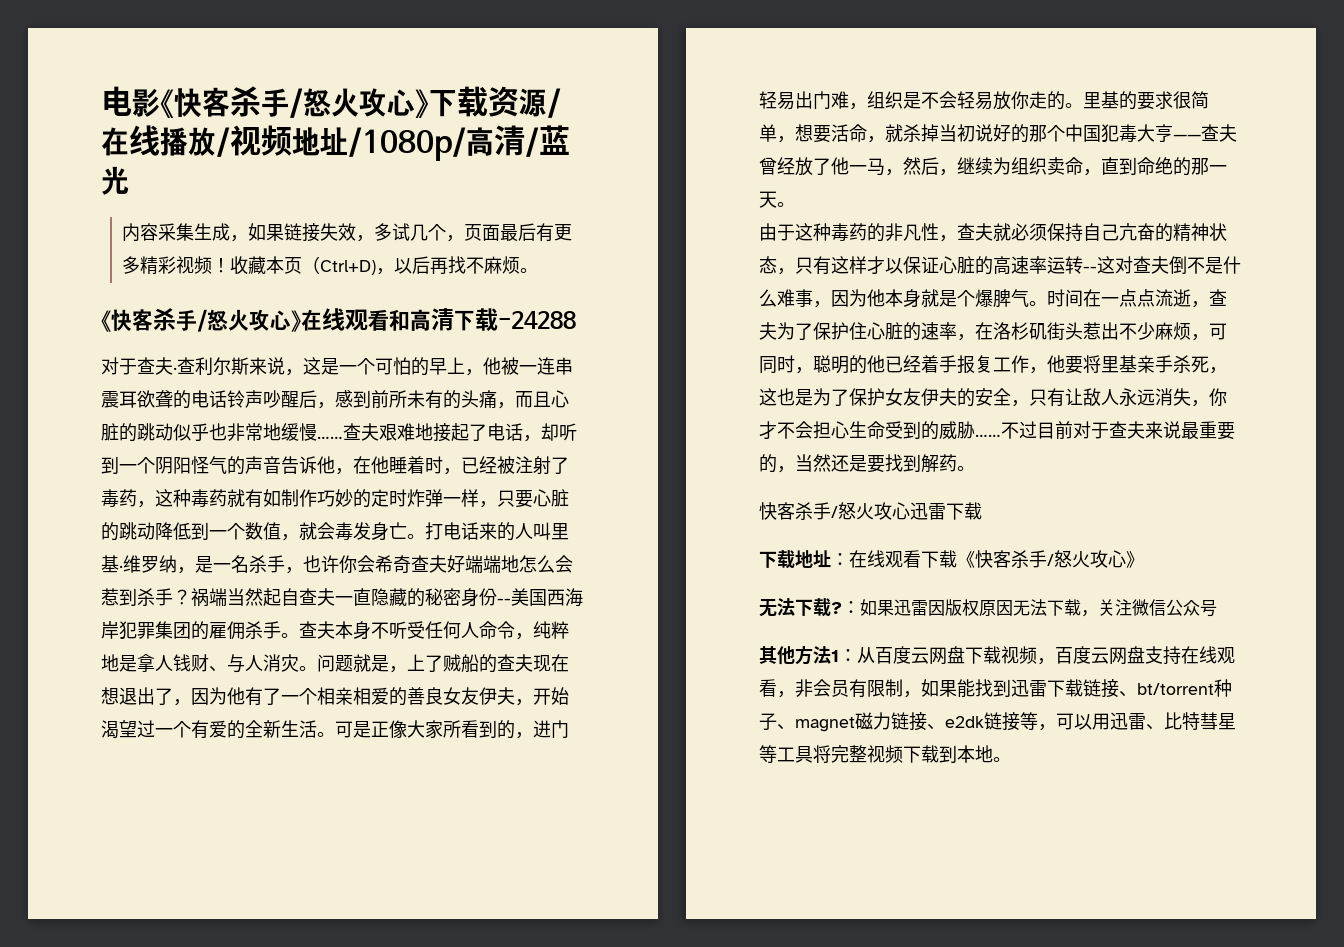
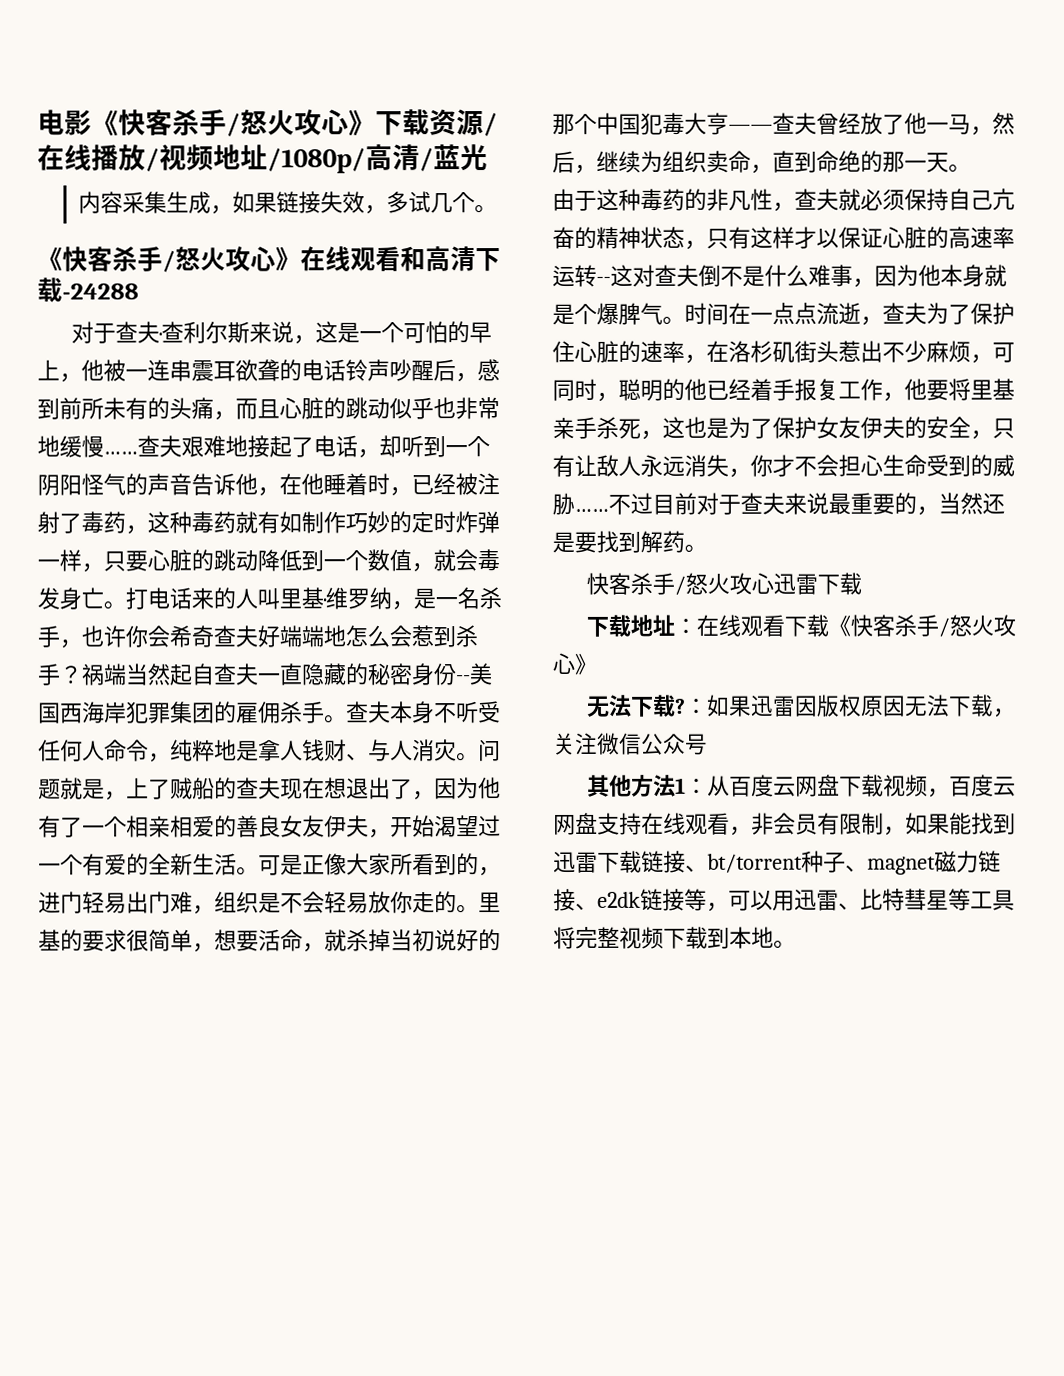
- 内容采集生成，如果链接失效，多试几个，页面最后有更多精彩视频！收藏本页（Ctrl+D)，以后再找不麻烦。
+ 内容采集生成，如果链接失效，多试几个。

